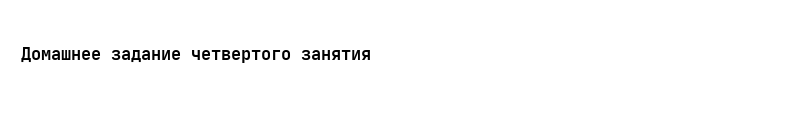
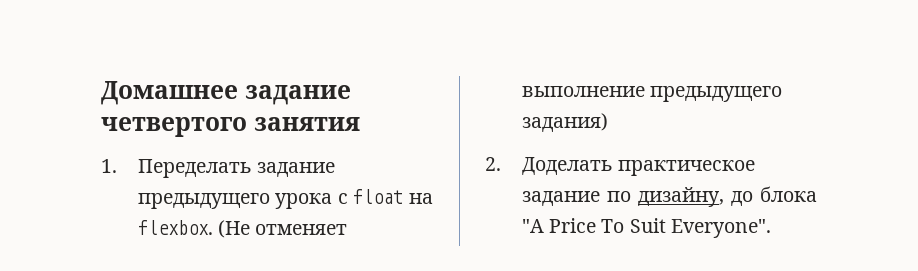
+ 1. Переделать задание предыдущего урока с float на flexbox. (Не отменяет выполнение предыдущего задания)
+ 2. Доделать практическое задание по дизайну, до блока "A Price To Suit Everyone".

